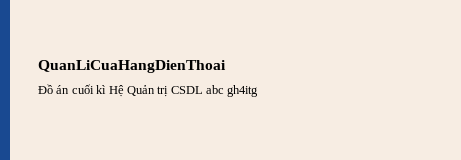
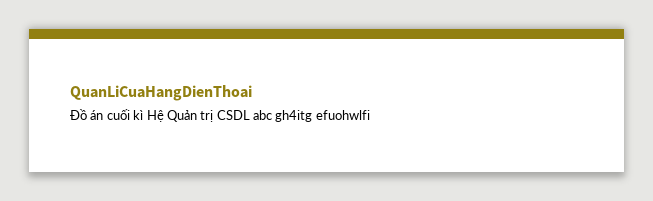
- Đồ án cuối kì Hệ Quản trị CSDL abc gh4itg
+ Đồ án cuối kì Hệ Quản trị CSDL abc gh4itg efuohwlfi

